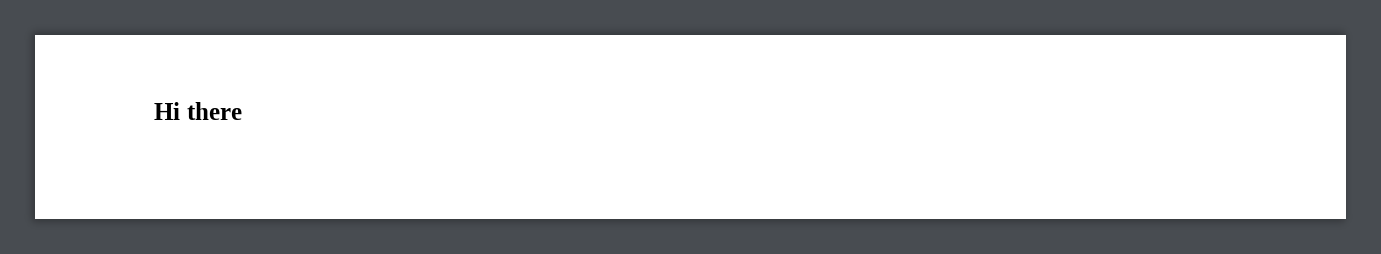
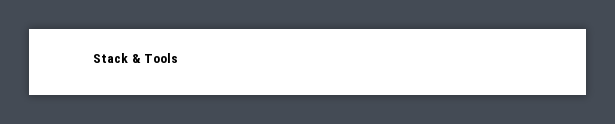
- Hi there
+ Stack & Tools

